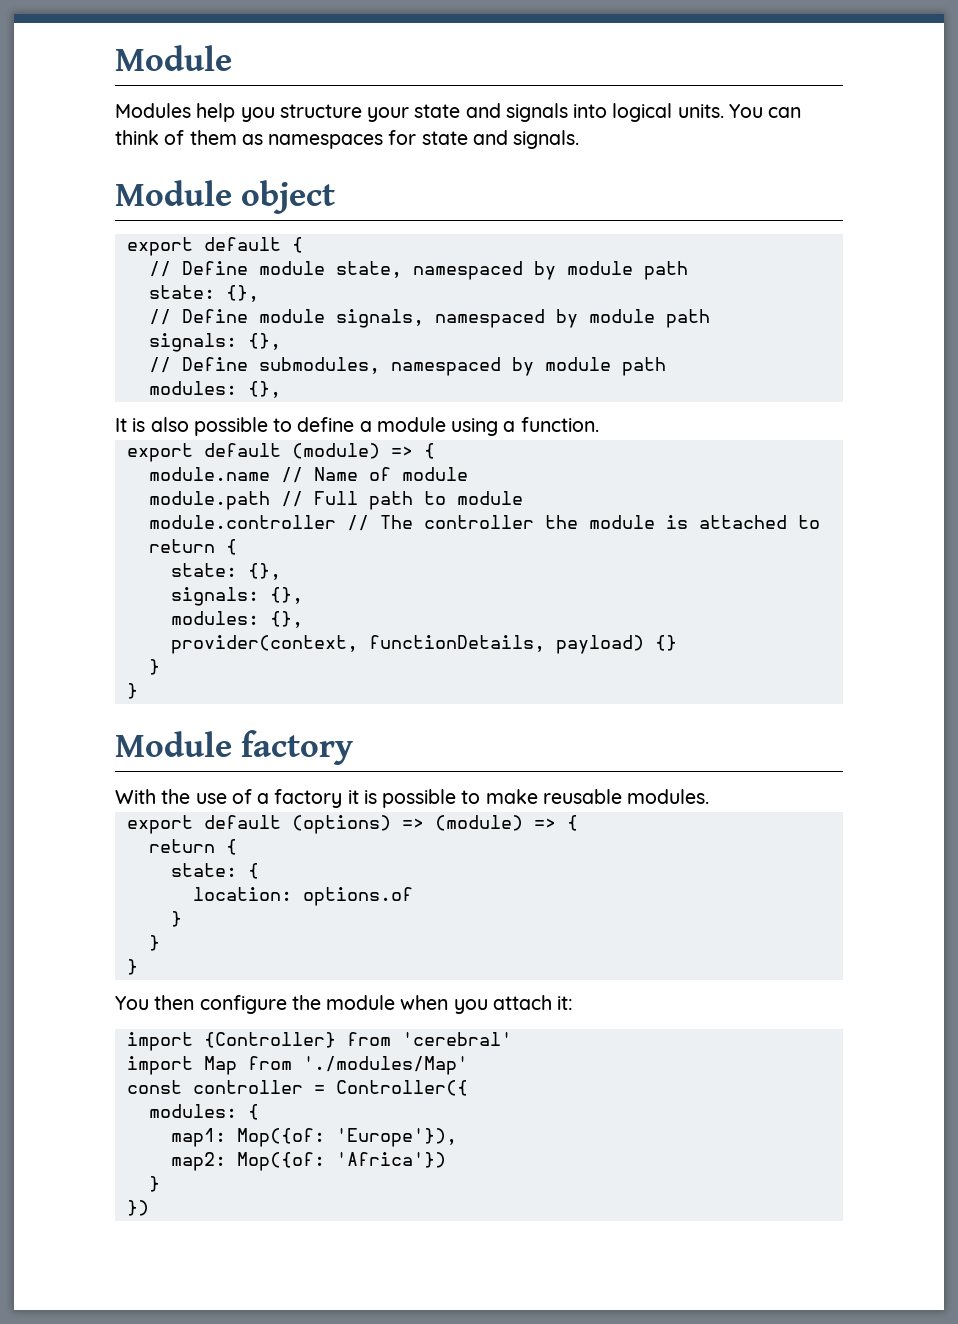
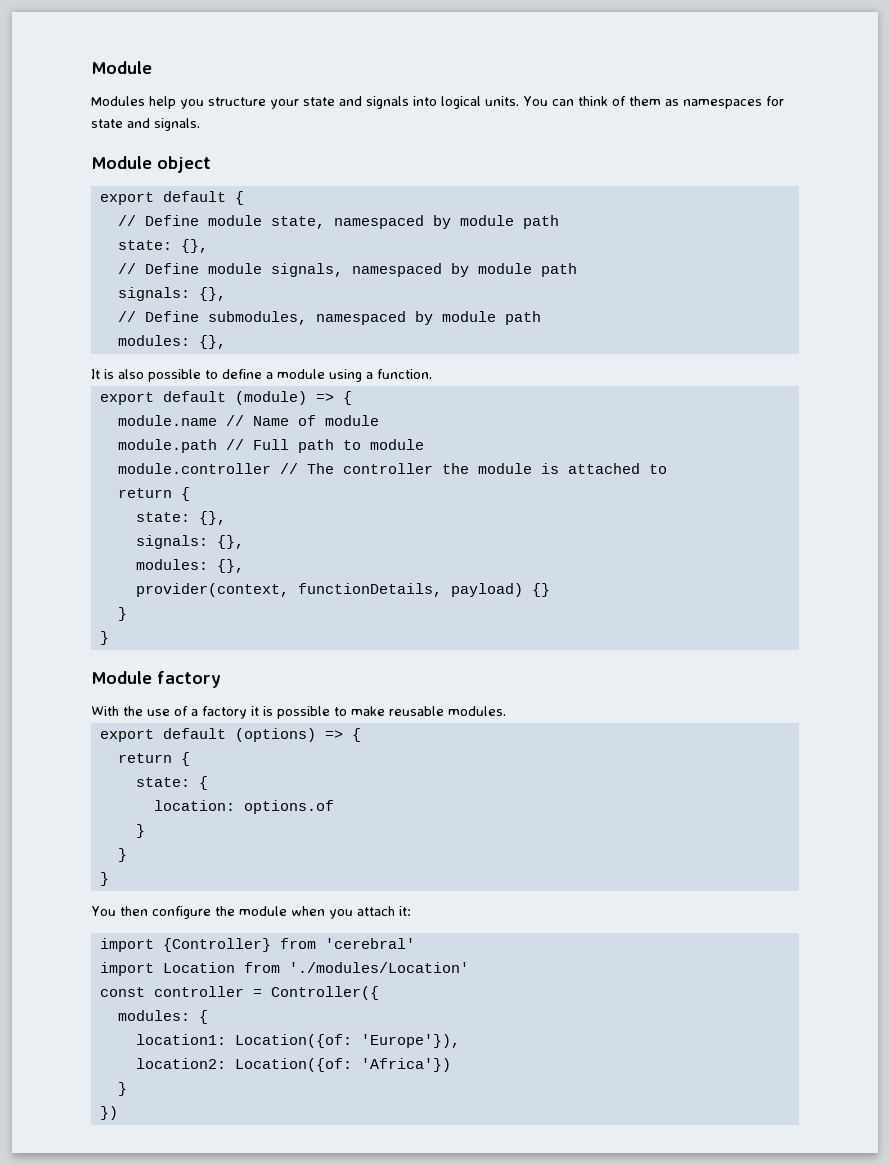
- export default (options) => (module) => {
+ export default (options) => {
- import Map from './modules/Map'
+ import Location from './modules/Location'
- map1: Mop({of: 'Europe'}),
+ location1: Location({of: 'Europe'}),
- map2: Mop({of: 'Africa'})
+ location2: Location({of: 'Africa'})

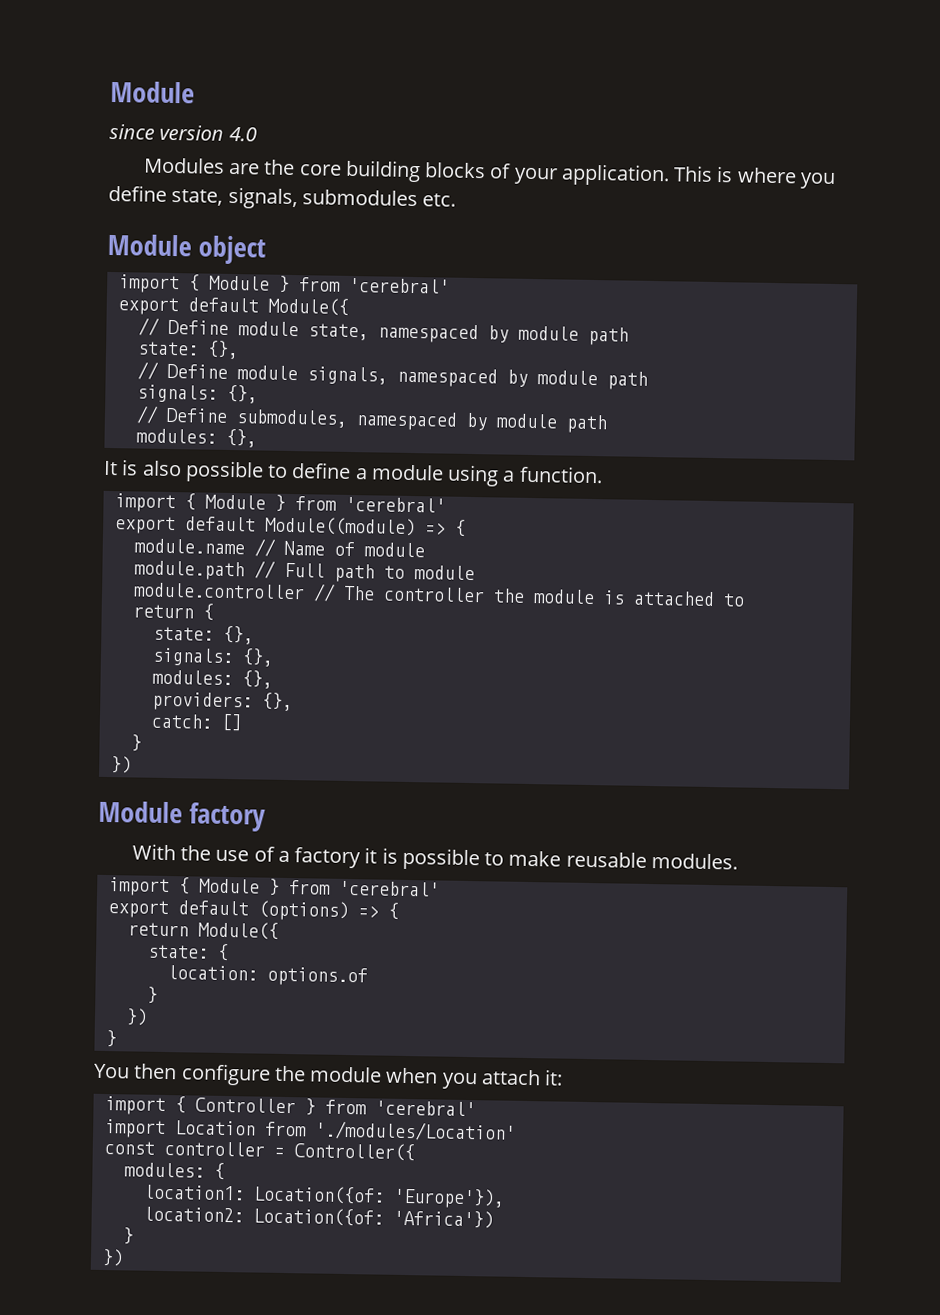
- Modules help you structure your state and signals into logical units. You can think of them as namespaces for state and signals.
+ since version 4.0
+ Modules are the core building blocks of your application. This is where you define state, signals, submodules etc.
  Module object
- export default {
+ import { Module } from 'cerebral'
+ export default Module({
  It is also possible to define a module using a function.
- export default (module) => {
+ import { Module } from 'cerebral'
+ export default Module((module) => {
- provider(context, functionDetails, payload) {}
+ providers: {},
+ catch: []
  }
- }
+ })
  With the use of a factory it is possible to make reusable modules.
+ import { Module } from 'cerebral'
  export default (options) => {
- return {
+ return Module({
  location: options.of
  }
- }
+ })
- import {Controller} from 'cerebral'
+ import { Controller } from 'cerebral'

